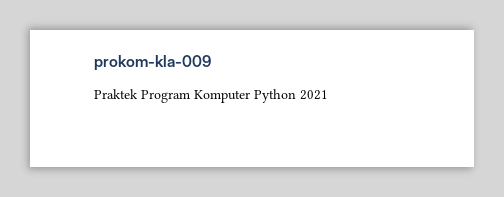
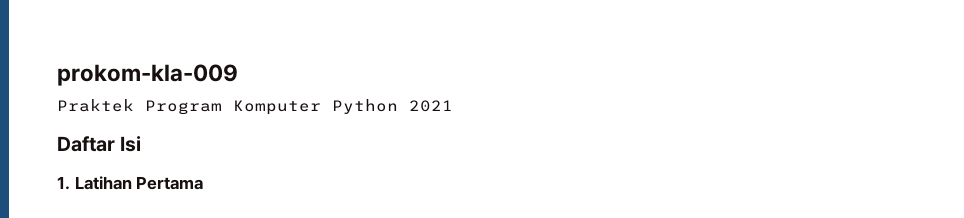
+ Daftar Isi
+ 1. Latihan Pertama

